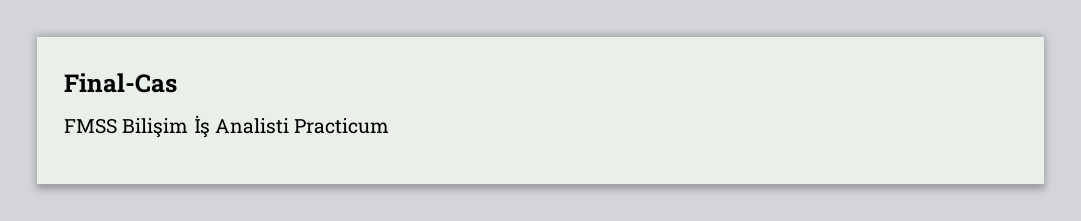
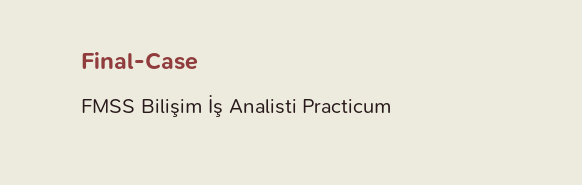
- Final-Cas
+ Final-Case

